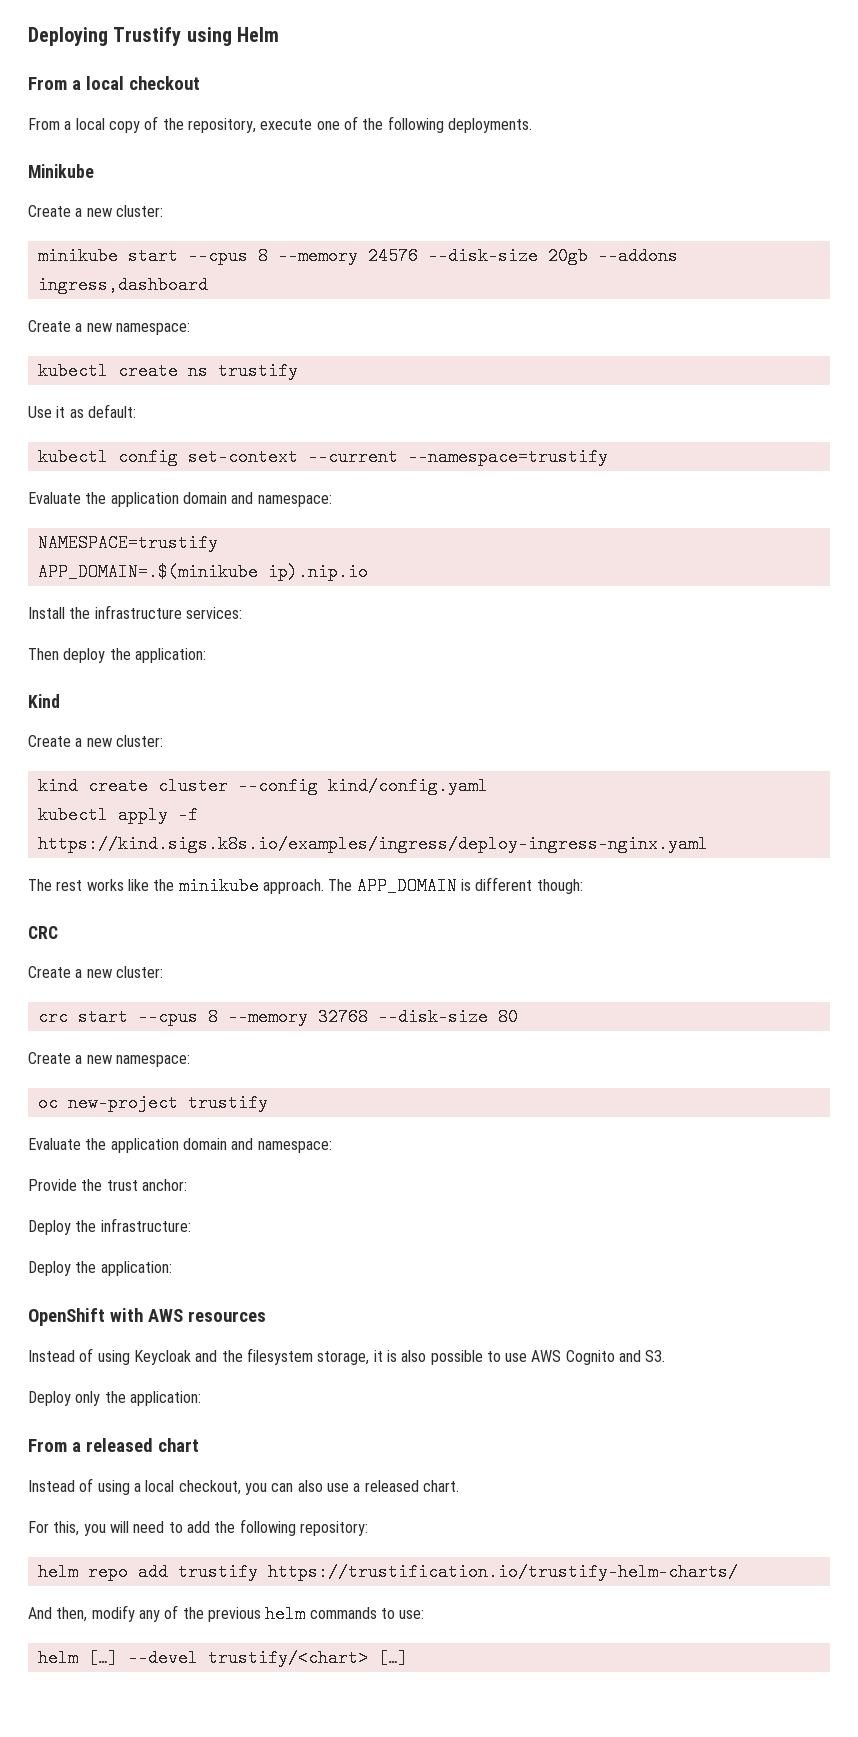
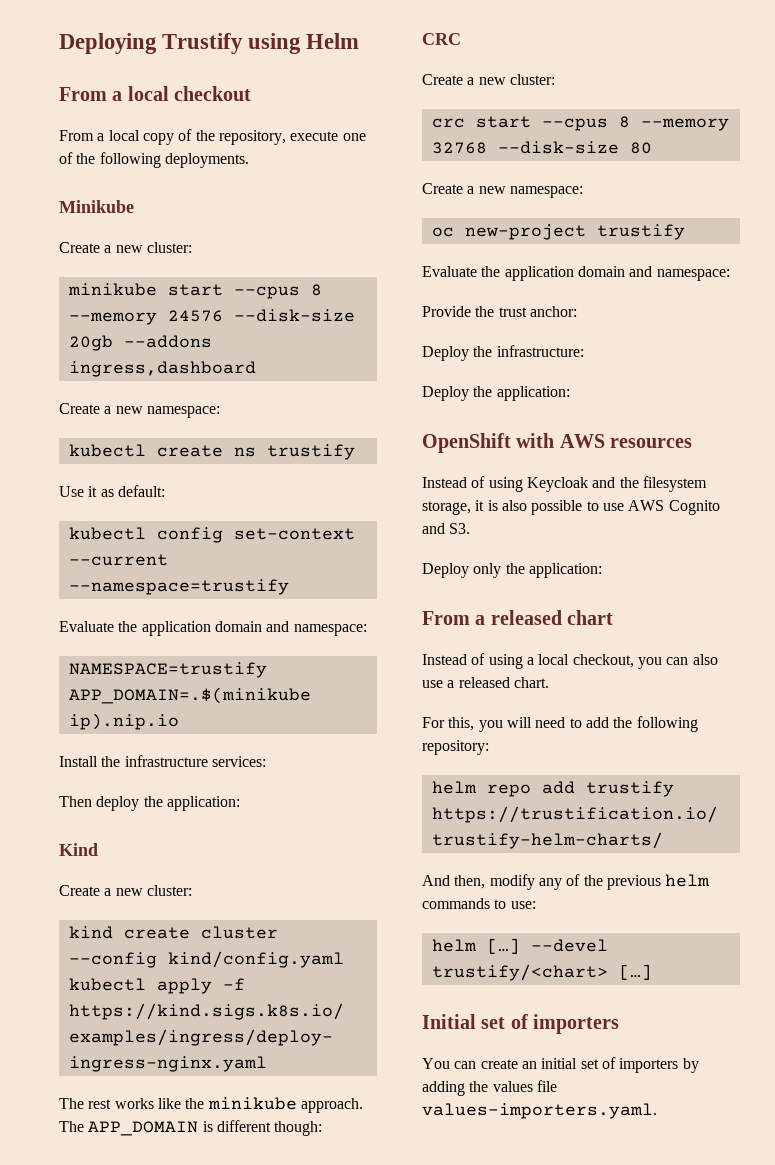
+ Initial set of importers
+ You can create an initial set of importers by adding the values file values-importers.yaml.

